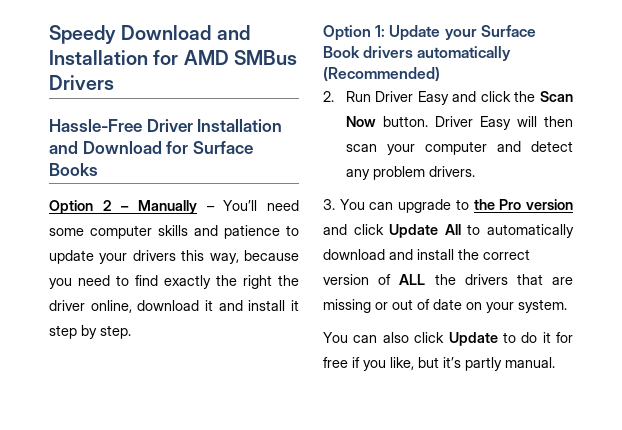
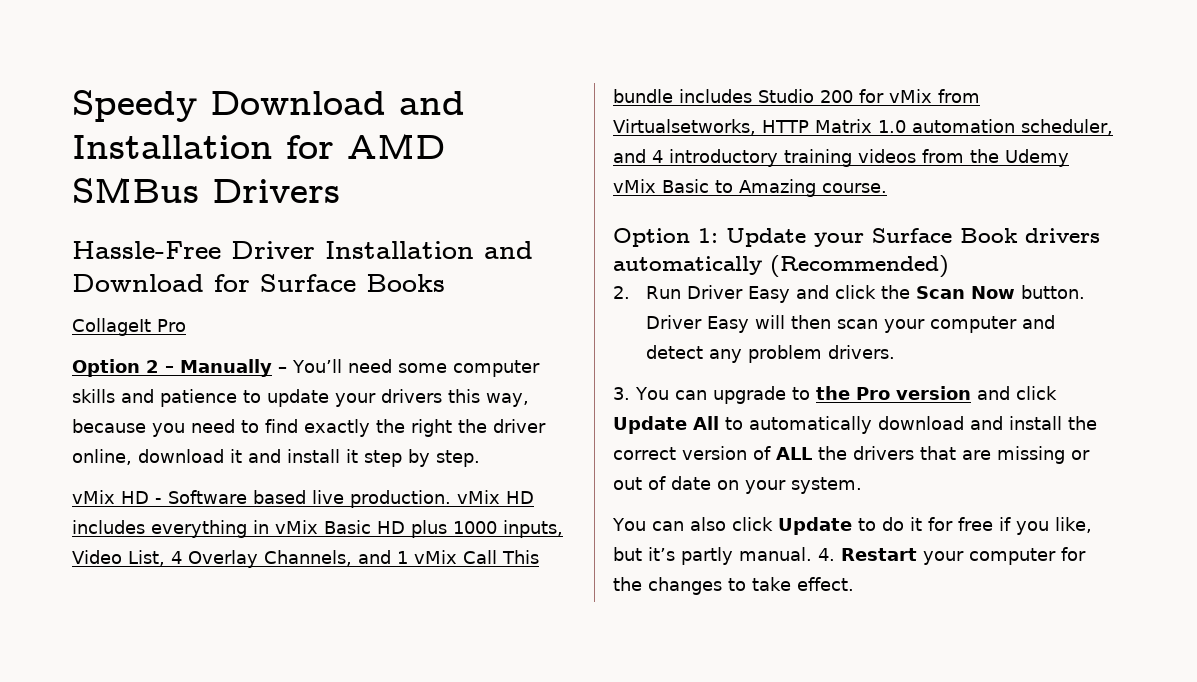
+ CollageIt Pro
+ vMix HD - Software based live production. vMix HD includes everything in vMix Basic HD plus 1000 inputs, Video List, 4 Overlay Channels, and 1 vMix Call This bundle includes Studio 200 for vMix from Virtualsetworks, HTTP Matrix 1.0 automation scheduler, and 4 introductory training videos from the Udemy vMix Basic to Amazing course.
+ 4. Restart your computer for the changes to take effect.

